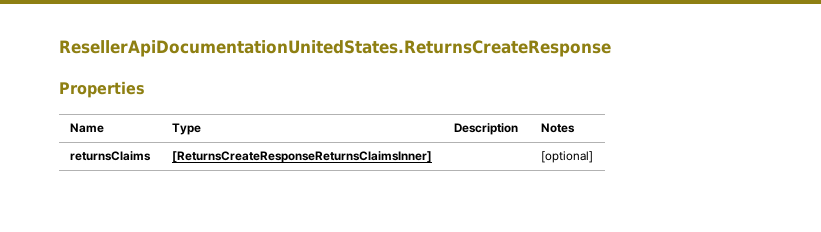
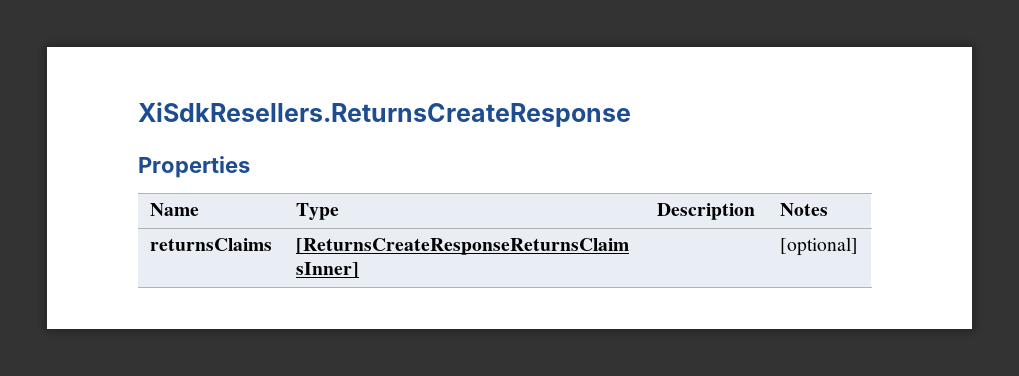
- ResellerApiDocumentationUnitedStates.ReturnsCreateResponse
+ XiSdkResellers.ReturnsCreateResponse

